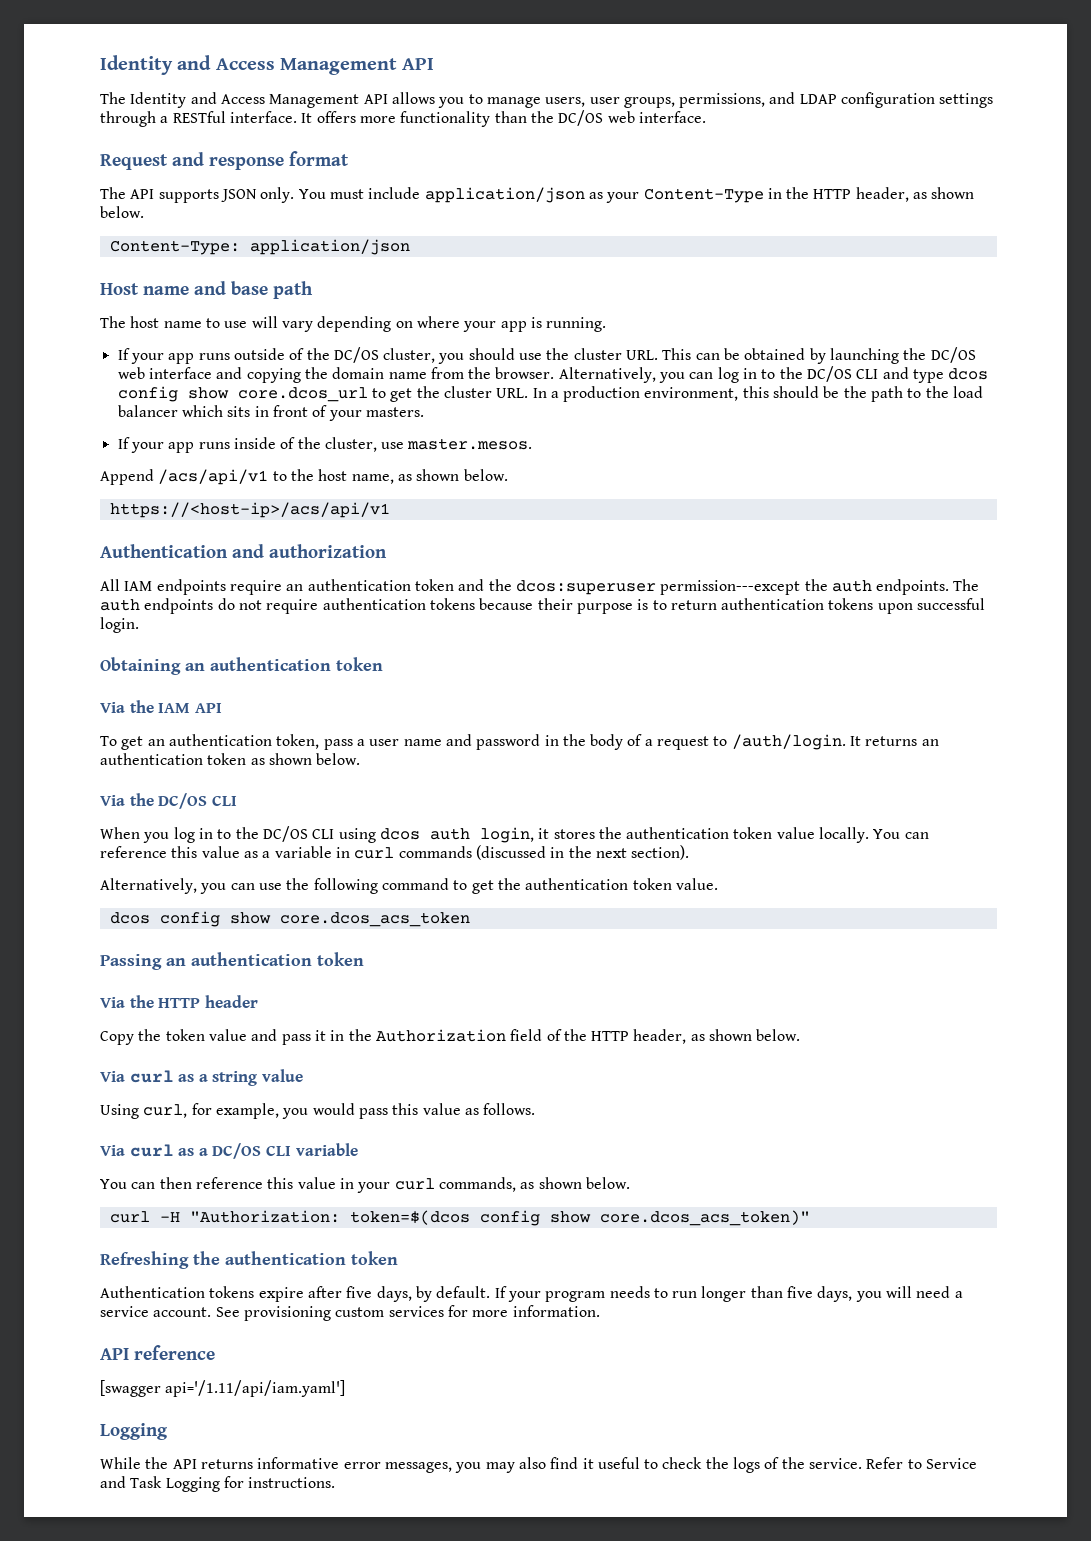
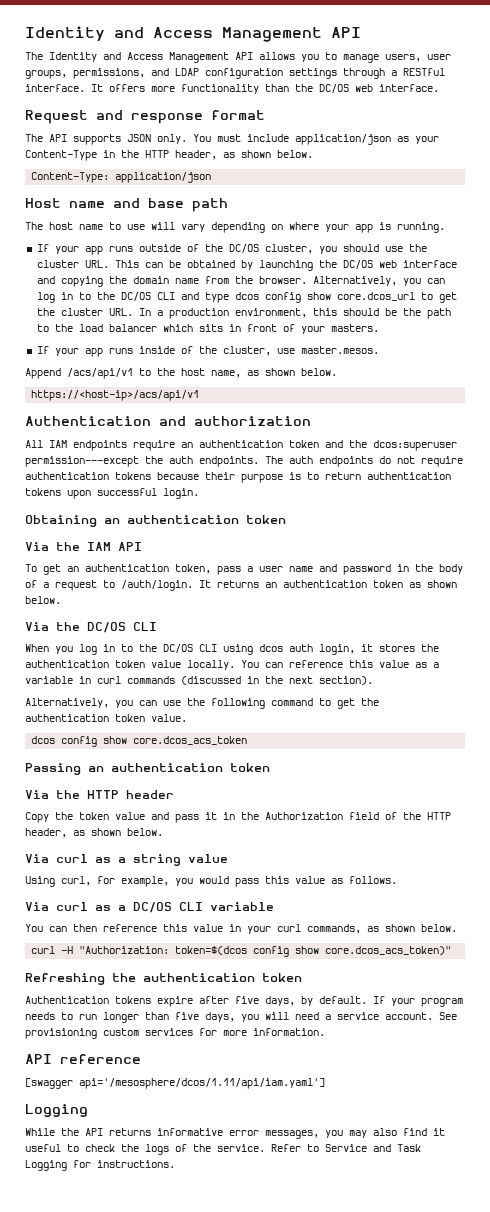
- [swagger api='/1.11/api/iam.yaml']
+ [swagger api='/mesosphere/dcos/1.11/api/iam.yaml']

